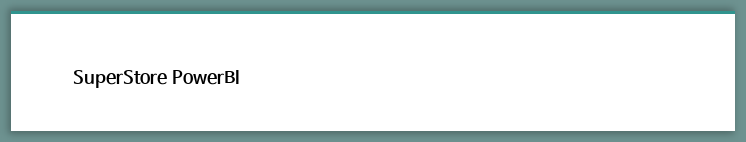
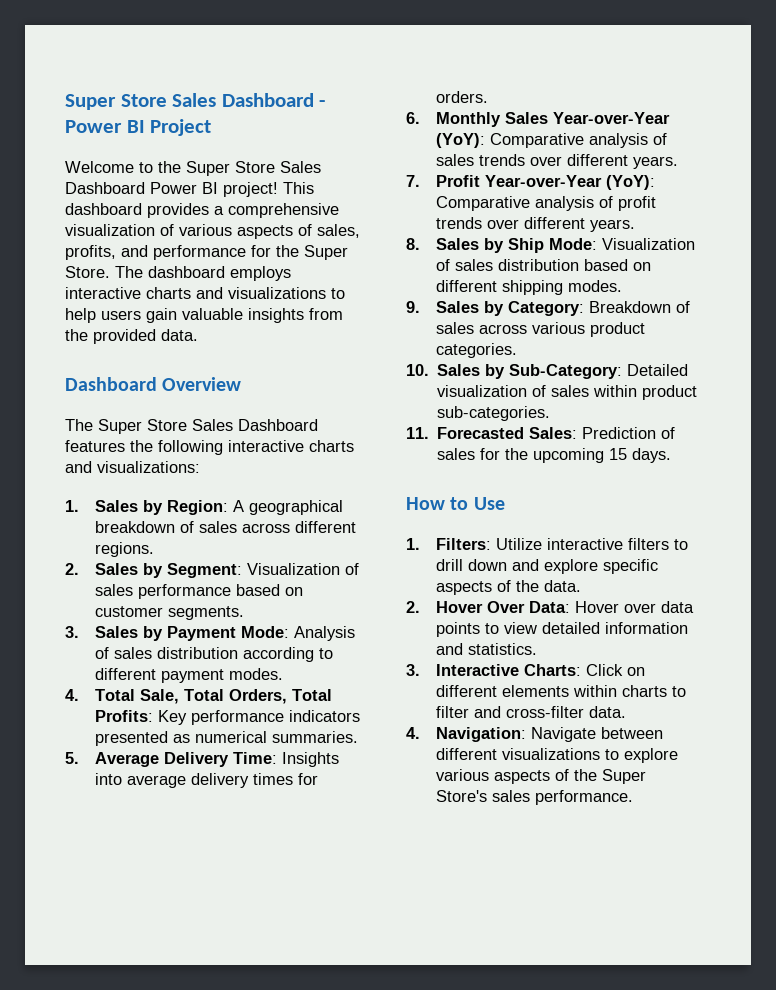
- SuperStore PowerBI
+ Super Store Sales Dashboard - Power BI Project
+ Welcome to the Super Store Sales Dashboard Power BI project! This dashboard provides a comprehensive visualization of various aspects of sales, profits, and performance for the Super Store. The dashboard employs interactive charts and visualizations to help users gain valuable insights from the provided data.
+ Dashboard Overview
+ The Super Store Sales Dashboard features the following interactive charts and visualizations:
+ 1. Sales by Region: A geographical breakdown of sales across different regions.
+ 2. Sales by Segment: Visualization of sales performance based on customer segments.
+ 3. Sales by Payment Mode: Analysis of sales distribution according to different payment modes.
+ 4. Total Sale, Total Orders, Total Profits: Key performance indicators presented as numerical summaries.
+ 5. Average Delivery Time: Insights into average delivery times for orders.
+ 6. Monthly Sales Year-over-Year (YoY): Comparative analysis of sales trends over different years.
+ 7. Profit Year-over-Year (YoY): Comparative analysis of profit trends over different years.
+ 8. Sales by Ship Mode: Visualization of sales distribution based on different shipping modes.
+ 9. Sales by Category: Breakdown of sales across various product categories.
+ 10. Sales by Sub-Category: Detailed visualization of sales within product sub-categories.
+ 11. Forecasted Sales: Prediction of sales for the upcoming 15 days.
+ How to Use
+ 1. Filters: Utilize interactive filters to drill down and explore specific aspects of the data.
+ 2. Hover Over Data: Hover over data points to view detailed information and statistics.
+ 3. Interactive Charts: Click on different elements within charts to filter and cross-filter data.
+ 4. Navigation: Navigate between different visualizations to explore various aspects of the Super Store's sales performance.

